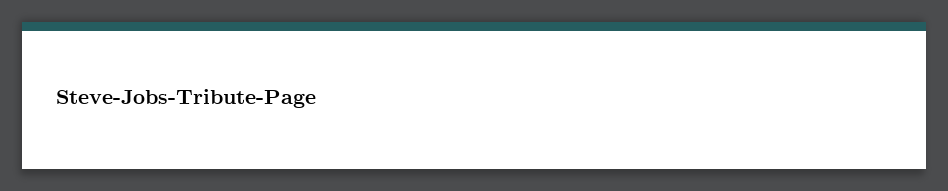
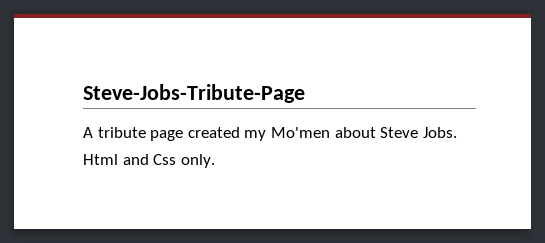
+ A tribute page created my Mo'men about Steve Jobs.
+ Html and Css only.

